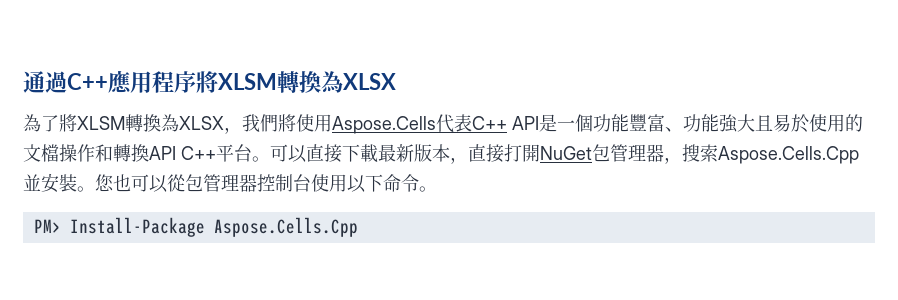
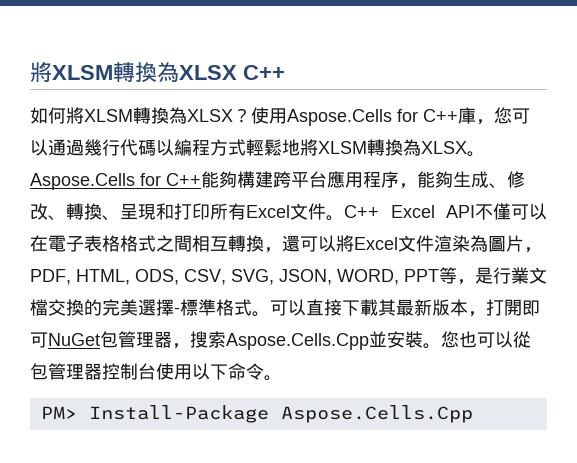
- 通過C++應用程序將XLSM轉換為XLSX
- 為了將XLSM轉換為XLSX，我們將使用Aspose.Cells代表C++ API是一個功能豐富、功能強大且易於使用的文檔操作和轉換API C++平台。
+ 將XLSM轉換為XLSX C++
+ 如何將XLSM轉換為XLSX？使用Aspose.Cells for C++庫，您可以通過幾行代碼以編程方式輕鬆地將XLSM轉換為XLSX。Aspose.Cells for C++能夠構建跨平台應用程序，能夠生成、修改、轉換、呈現和打印所有Excel文件。C++ Excel API不僅可以在電子表格格式之間相互轉換，還可以將Excel文件渲染為圖片，PDF, HTML, ODS, CSV, SVG, JSON, WORD, PPT等，是行業文檔交換的完美選擇-標準格式。
- 可以直接下載最新版本，直接打開NuGet包管理器，搜索Aspose.Cells.Cpp並安裝。
+ 可以直接下載其最新版本，打開即可NuGet包管理器，搜索Aspose.Cells.Cpp並安裝。

